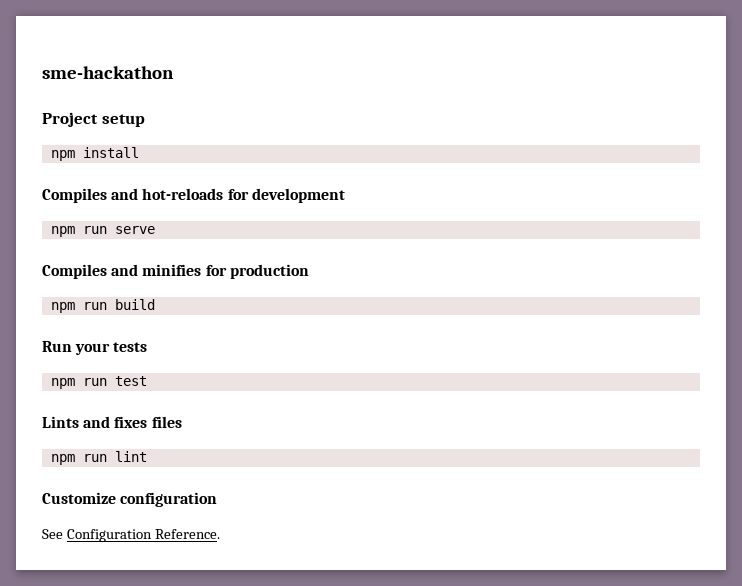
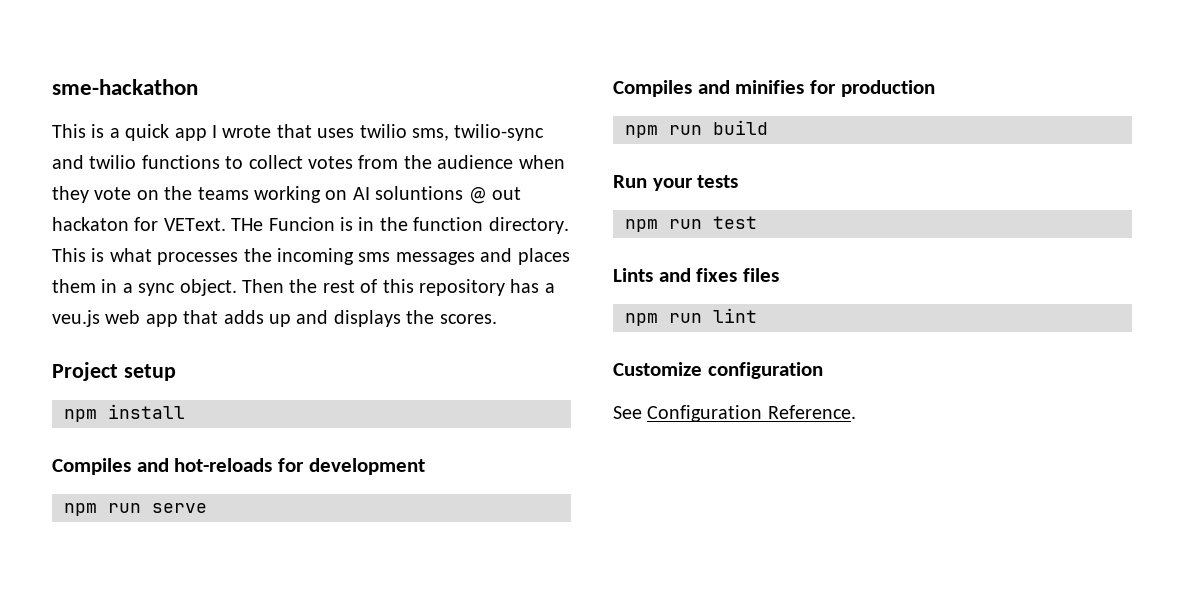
+ This is a quick app I wrote that uses twilio sms, twilio-sync and twilio functions to collect votes from the audience when they vote on the teams working on AI soluntions @ out hackaton for VEText. THe Funcion is in the function directory. This is what processes the incoming sms messages and places them in a sync object. Then the rest of this repository has a veu.js web app that adds up and displays the scores.

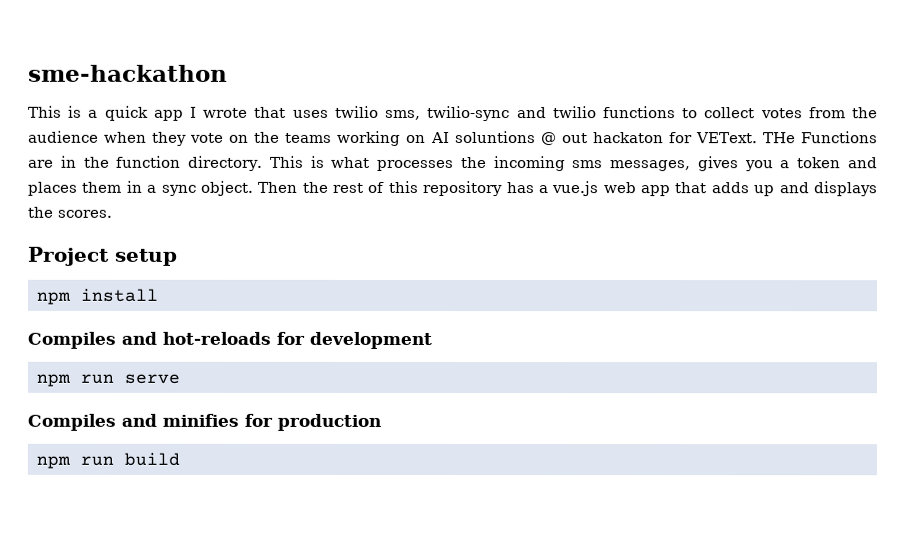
- THe Funcion is in the function directory.
+ THe Functions are in the function directory.
- This is what processes the incoming sms messages and places them in a sync object.
+ This is what processes the incoming sms messages, gives you a token and places them in a sync object.
- Then the rest of this repository has a veu.js web app that adds up and displays the scores.
+ Then the rest of this repository has a vue.js web app that adds up and displays the scores.
- Run your tests
- npm run test
- Lints and fixes files
- npm run lint
- Customize configuration
- See Configuration Reference.

